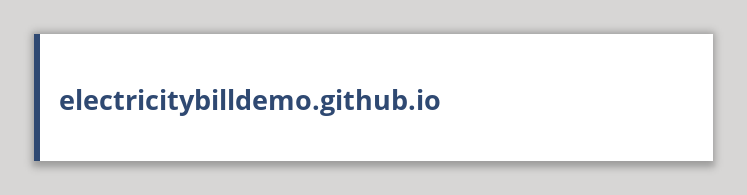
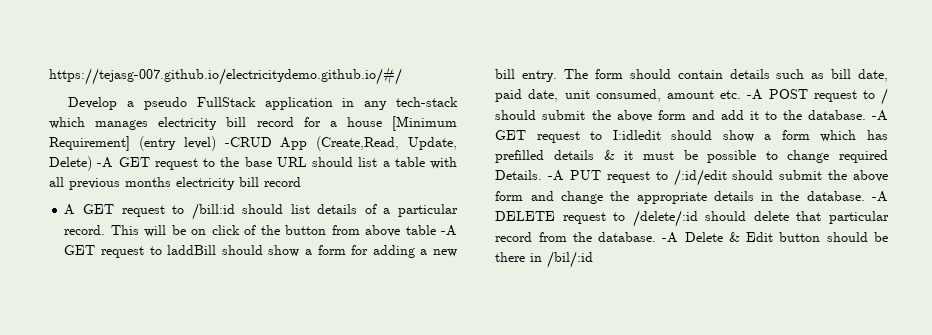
- electricitybilldemo.github.io
+ https://tejasg-007.github.io/electricitydemo.github.io/#/
+ Develop a pseudo FullStack application in any tech-stack which manages electricity bill record for a house [Minimum Requirement] (entry level) -CRUD App (Create,Read, Update, Delete) -A GET request to the base URL should list a table with all previous months electricity bill record
+ A GET request to /bill:id should list details of a particular record. This will be on click of the button from above table -A GET request to laddBill should show a form for adding a new bill entry. The form should contain details such as bill date, paid date, unit consumed, amount etc. -A POST request to / should submit the above form and add it to the database. -A GET request to I:idledit should show a form which has prefilled details & it must be possible to change required Details. -A PUT request to /:id/edit should submit the above form and change the appropriate details in the database. -A DELETE request to /delete/:id should delete that particular record from the database. -A Delete & Edit button should be there in /bil/:id

